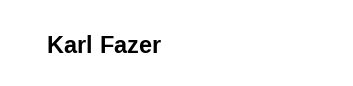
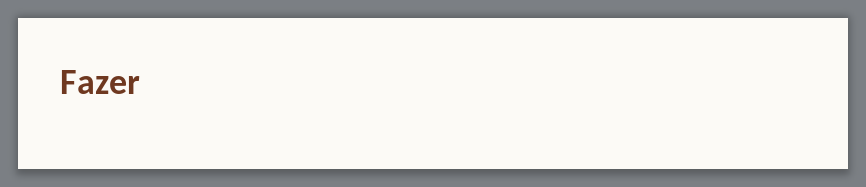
- Karl Fazer
+ Fazer

